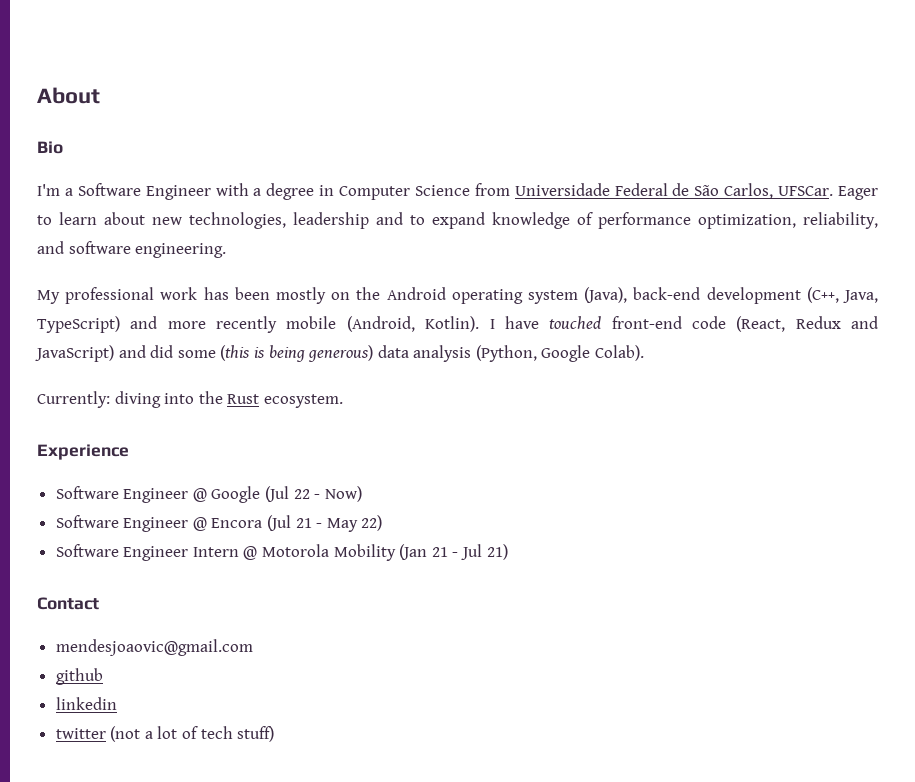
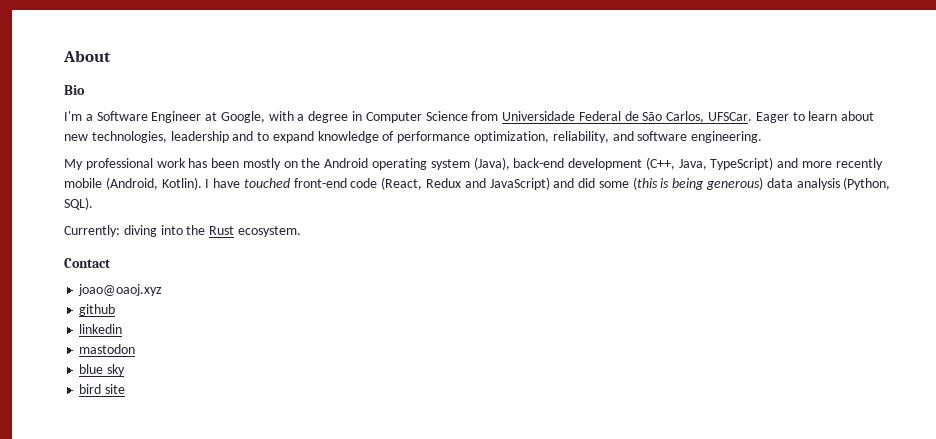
- I'm a Software Engineer with a degree in Computer Science from Universidade Federal de São Carlos, UFSCar.
+ I'm a Software Engineer at Google, with a degree in Computer Science from Universidade Federal de São Carlos, UFSCar.
- I have touched front-end code (React, Redux and JavaScript) and did some (this is being generous) data analysis (Python, Google Colab).
+ I have touched front-end code (React, Redux and JavaScript) and did some (this is being generous) data analysis (Python, SQL).
- Experience
- Software Engineer @ Google (Jul 22 - Now)
- Software Engineer @ Encora (Jul 21 - May 22)
- Software Engineer Intern @ Motorola Mobility (Jan 21 - Jul 21)
- mendesjoaovic@gmail.com
+ joao@oaoj.xyz
- twitter (not a lot of tech stuff)
+ mastodon
+ blue sky
+ bird site

